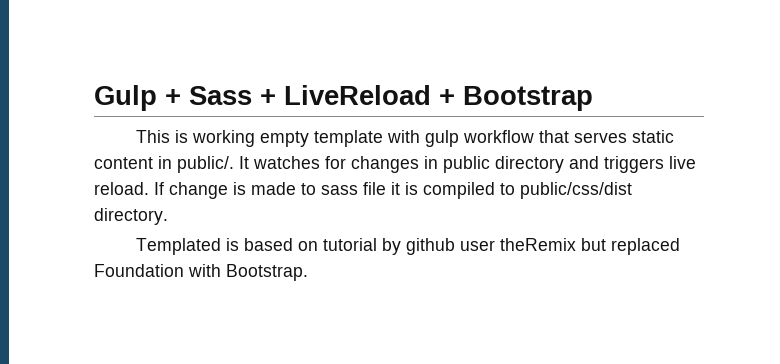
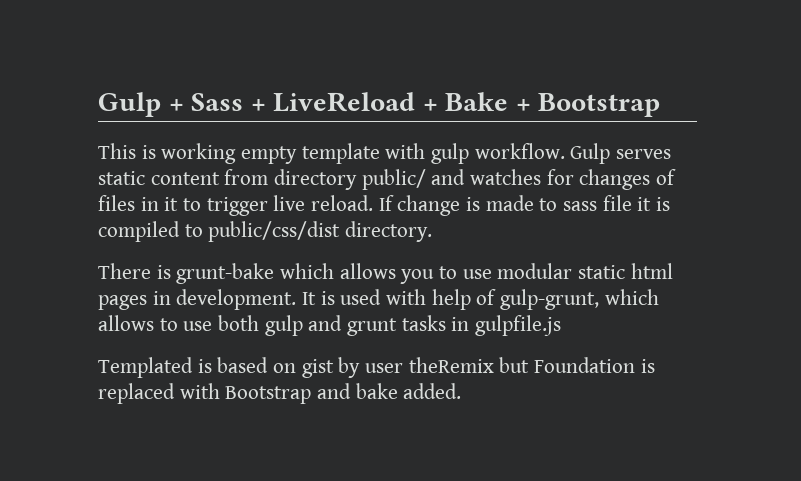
- Gulp + Sass + LiveReload + Bootstrap
+ Gulp + Sass + LiveReload + Bake + Bootstrap
- This is working empty template with gulp workflow that serves static content in public/. It watches for changes in public directory and triggers live reload.
+ This is working empty template with gulp workflow. Gulp serves static content from directory public/ and watches for changes of files in it to trigger live reload.
- Templated is based on tutorial by github user theRemix but replaced Foundation with Bootstrap.
+ There is grunt-bake which allows you to use modular static html pages in development. It is used with help of gulp-grunt, which allows to use both gulp and grunt tasks in gulpfile.js
+ Templated is based on gist by user theRemix but Foundation is replaced with Bootstrap and bake added.

